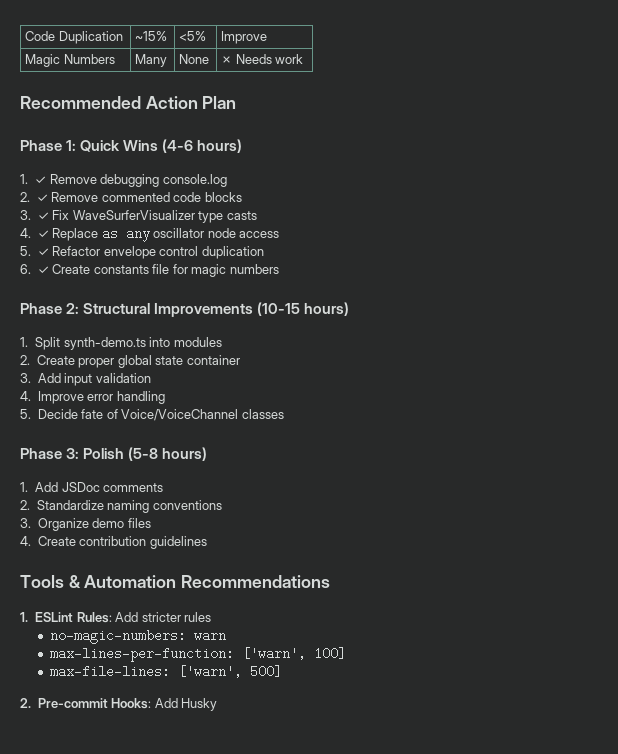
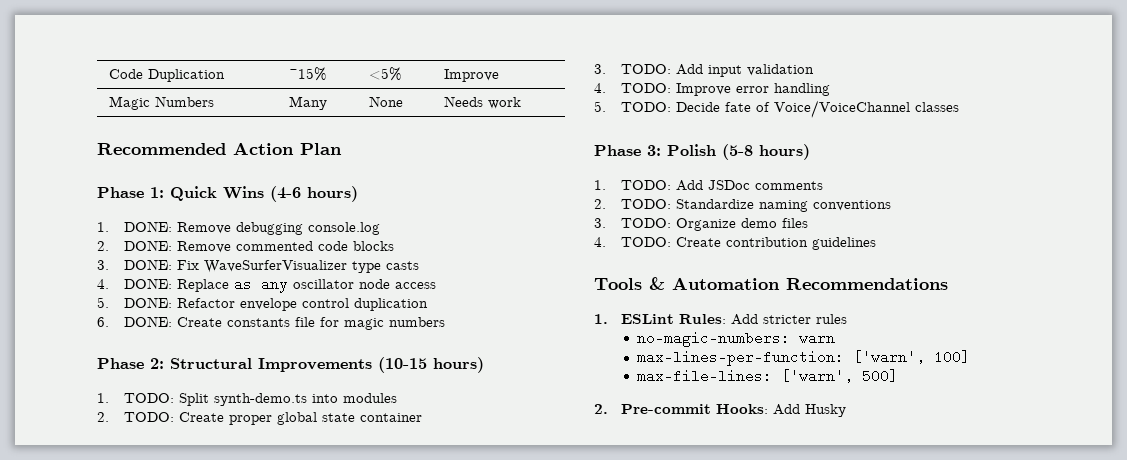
- Magic Numbers | Many | None | ✗ Needs work
+ Magic Numbers | Many | None | Needs work
- 1. ✓ Remove debugging console.log
+ 1. DONE: Remove debugging console.log
- 2. ✓ Remove commented code blocks
+ 2. DONE: Remove commented code blocks
- 3. ✓ Fix WaveSurferVisualizer type casts
+ 3. DONE: Fix WaveSurferVisualizer type casts
- 4. ✓ Replace as any oscillator node access
+ 4. DONE: Replace as any oscillator node access
- 5. ✓ Refactor envelope control duplication
+ 5. DONE: Refactor envelope control duplication
- 6. ✓ Create constants file for magic numbers
+ 6. DONE: Create constants file for magic numbers
- 1. Split synth-demo.ts into modules
+ 1. TODO: Split synth-demo.ts into modules
- 2. Create proper global state container
+ 2. TODO: Create proper global state container
- 3. Add input validation
+ 3. TODO: Add input validation
- 4. Improve error handling
+ 4. TODO: Improve error handling
- 5. Decide fate of Voice/VoiceChannel classes
+ 5. TODO: Decide fate of Voice/VoiceChannel classes
- 1. Add JSDoc comments
+ 1. TODO: Add JSDoc comments
- 2. Standardize naming conventions
+ 2. TODO: Standardize naming conventions
- 3. Organize demo files
+ 3. TODO: Organize demo files
- 4. Create contribution guidelines
+ 4. TODO: Create contribution guidelines

